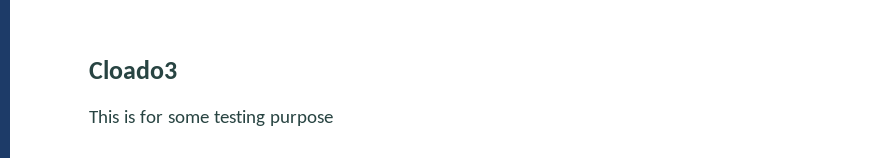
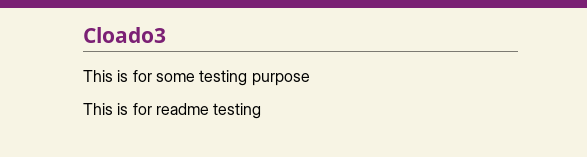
+ This is for readme testing

